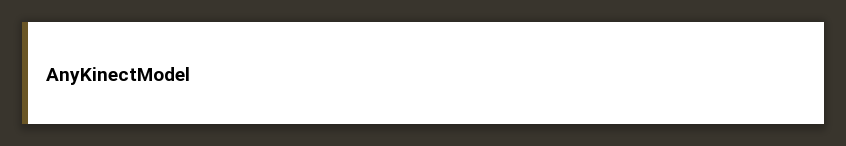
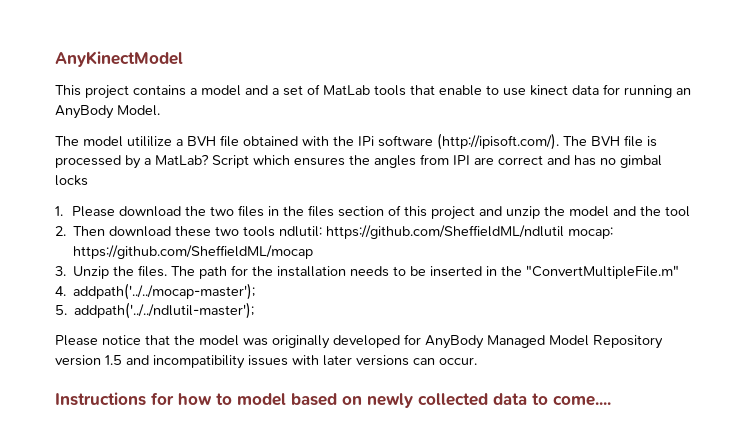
+ This project contains a model and a set of MatLab tools that enable to use kinect data for running an AnyBody Model.
+ The model utililize a BVH file obtained with the IPi software (http://ipisoft.com/). The BVH file is processed by a MatLab? Script which ensures the angles from IPI are correct and has no gimbal locks
+ 1. Please download the two files in the files section of this project and unzip the model and the tool
+ 2. Then download these two tools ndlutil: https://github.com/SheffieldML/ndlutil mocap: https://github.com/SheffieldML/mocap
+ 3. Unzip the files. The path for the installation needs to be inserted in the "ConvertMultipleFile.m"
+ 4. addpath('../../mocap-master');
+ 5. addpath('../../ndlutil-master');
+ Please notice that the model was originally developed for AnyBody Managed Model Repository version 1.5 and incompatibility issues with later versions can occur.
+ Instructions for how to model based on newly collected data to come....

